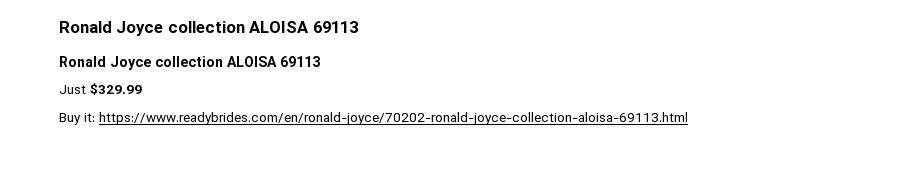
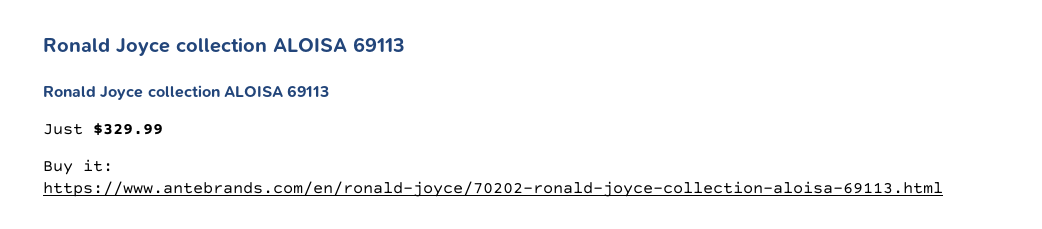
- Buy it: https://www.readybrides.com/en/ronald-joyce/70202-ronald-joyce-collection-aloisa-69113.html
+ Buy it: https://www.antebrands.com/en/ronald-joyce/70202-ronald-joyce-collection-aloisa-69113.html

